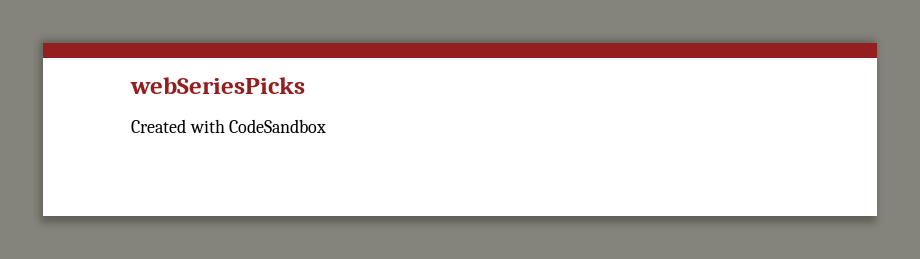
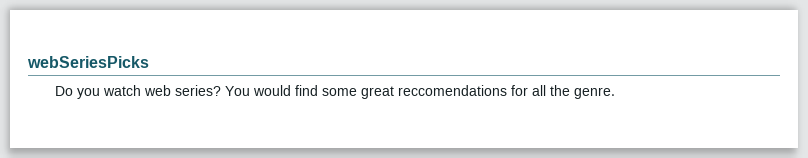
- Created with CodeSandbox
+ Do you watch web series? You would find some great reccomendations for all the genre.

